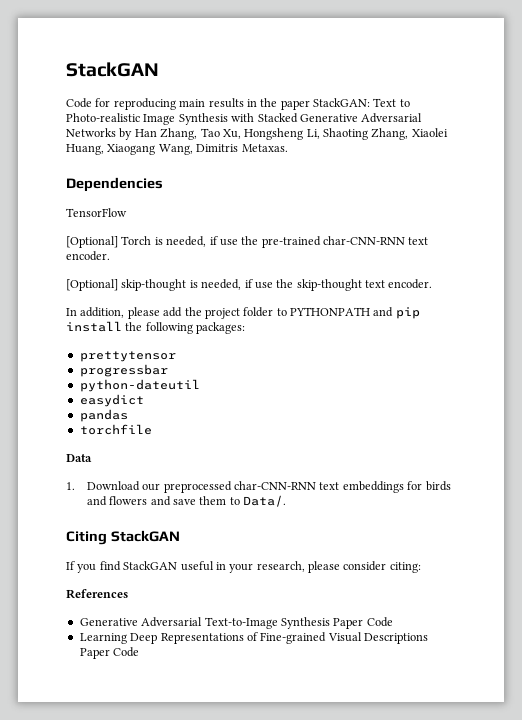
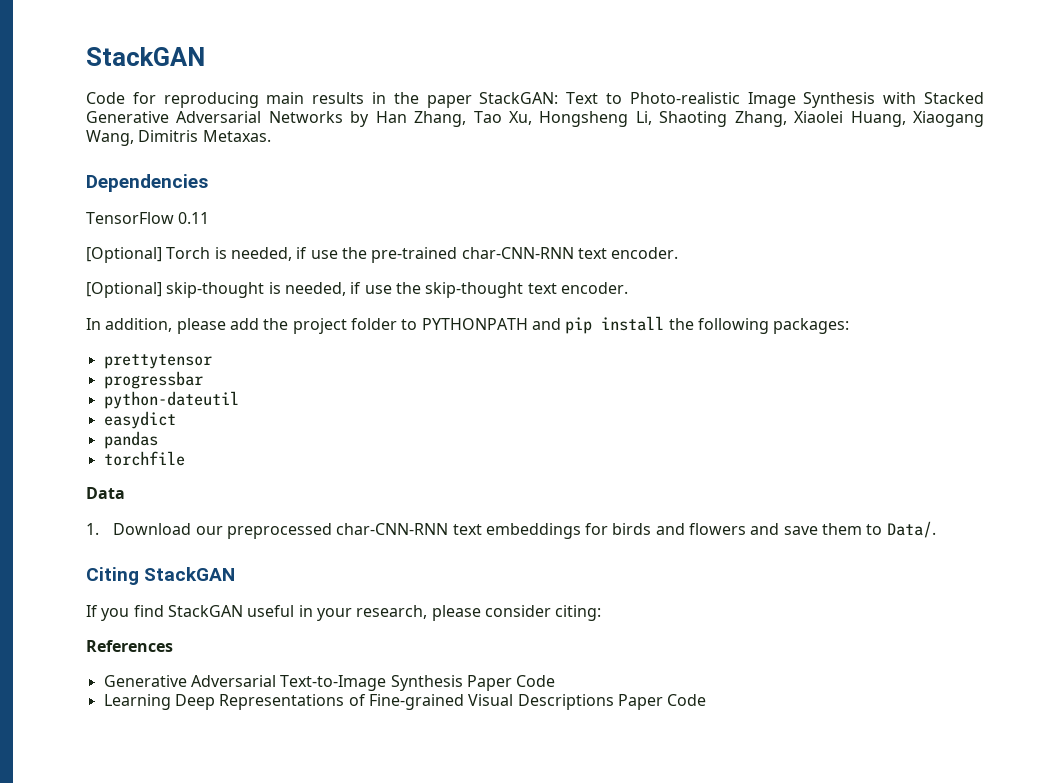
- TensorFlow
+ TensorFlow 0.11

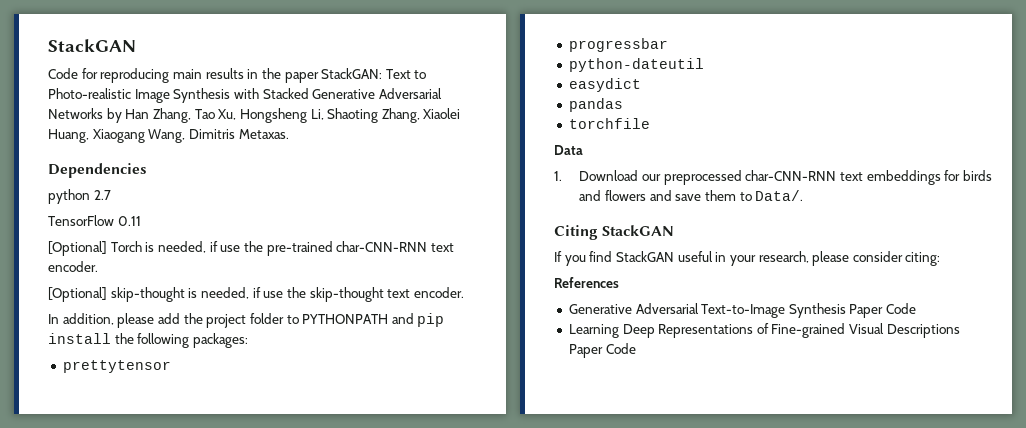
+ python 2.7

